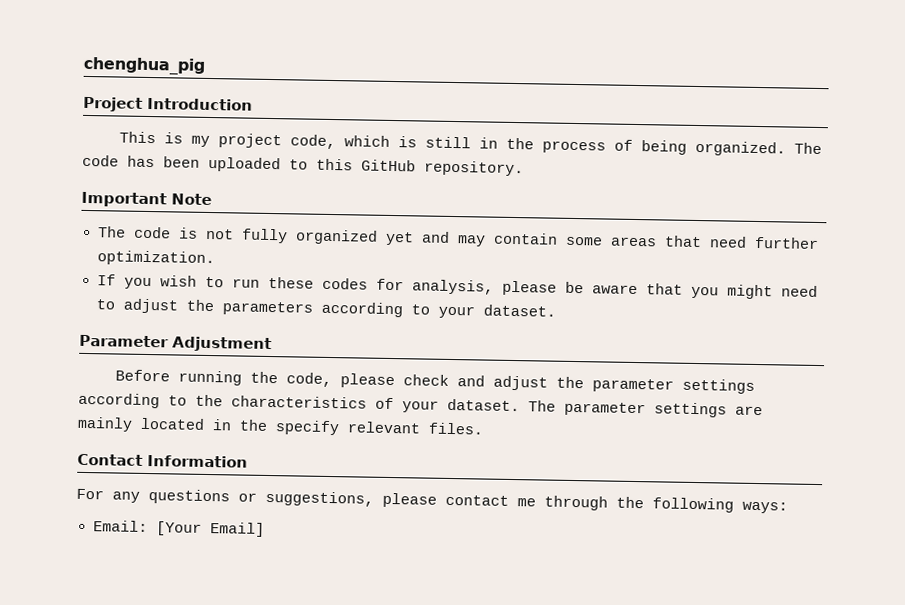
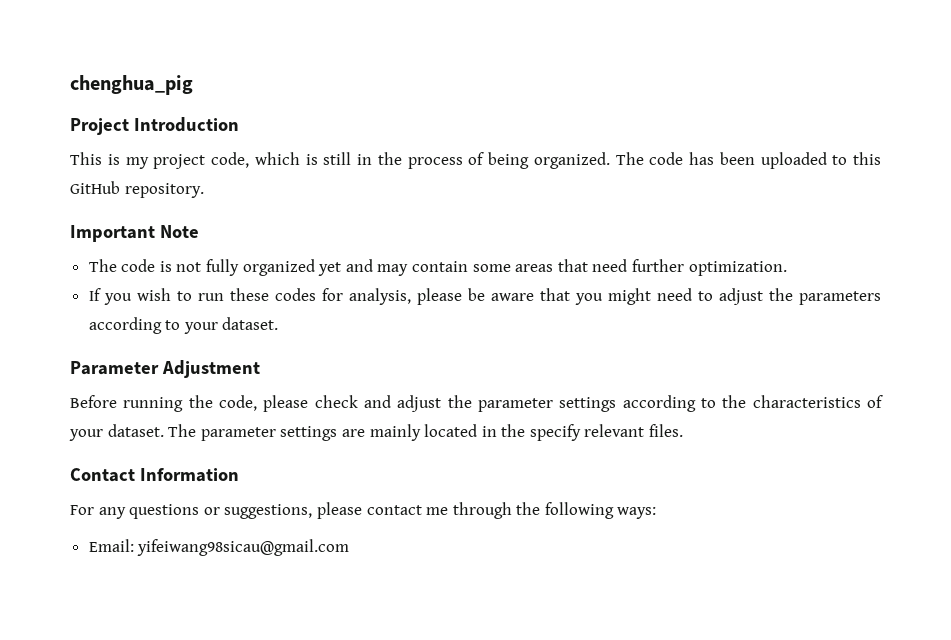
- Email: [Your Email]
+ Email: yifeiwang98sicau@gmail.com

